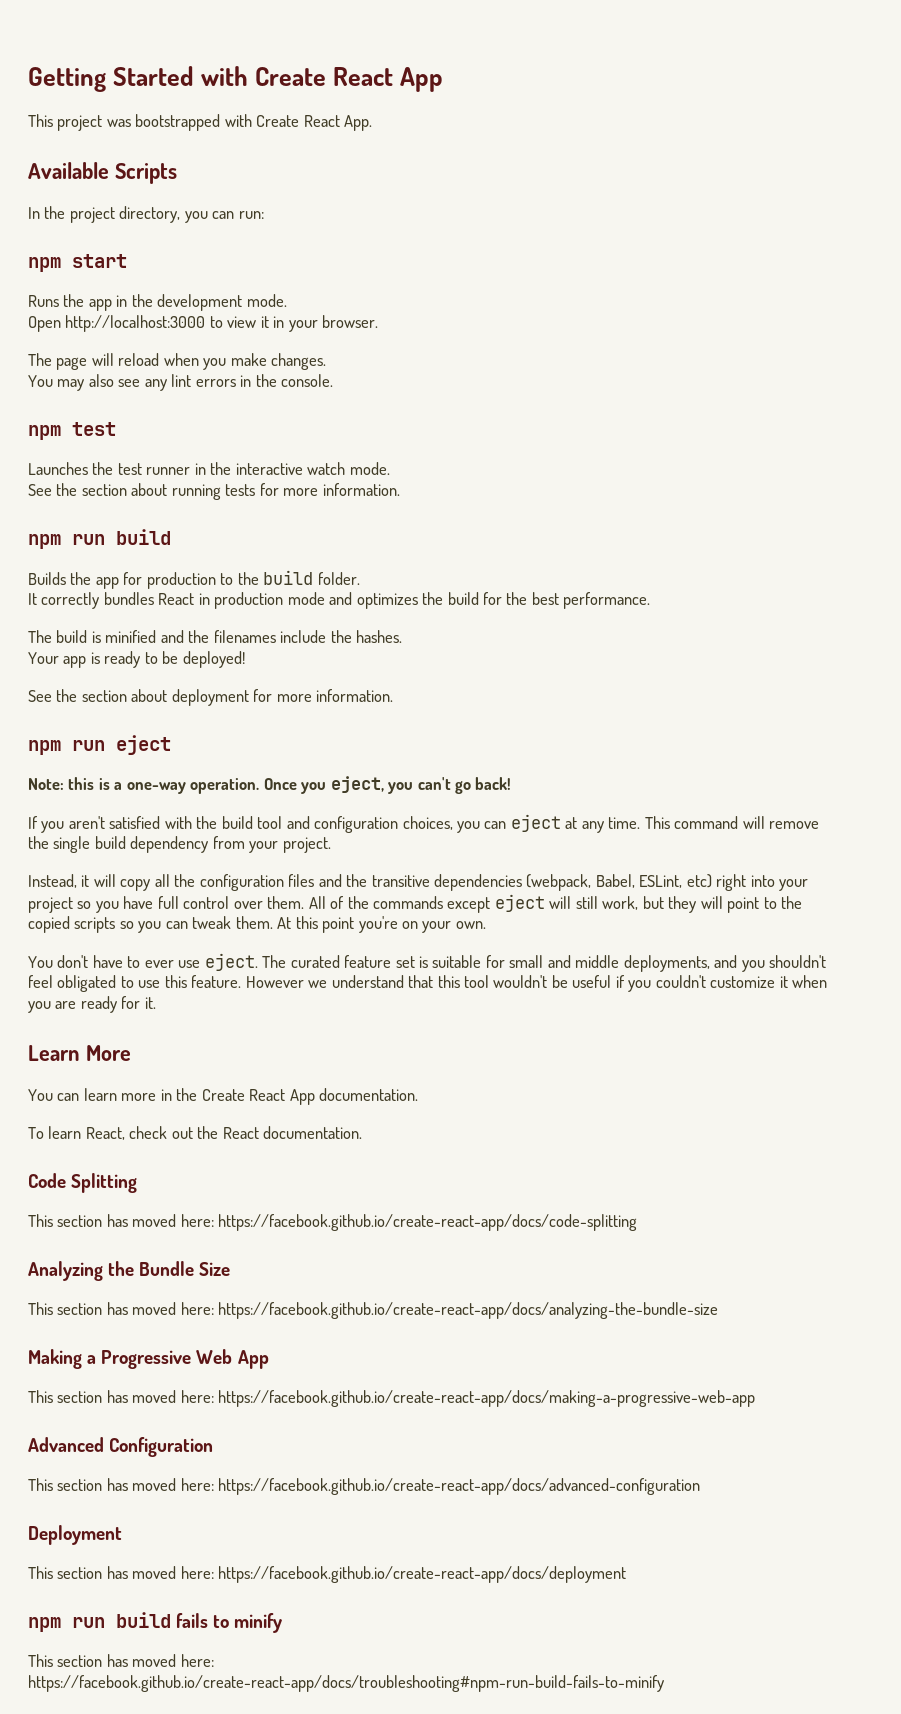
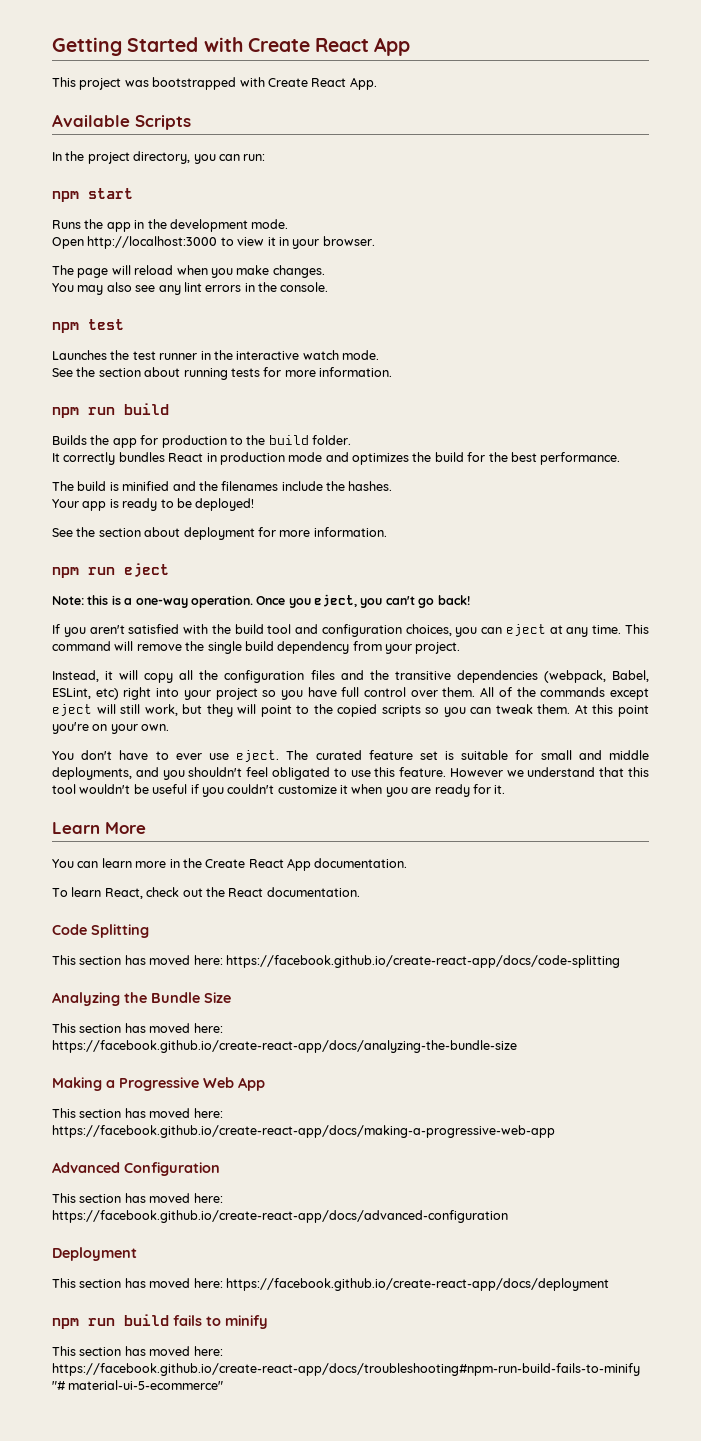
- This section has moved here: https://facebook.github.io/create-react-app/docs/troubleshooting#npm-run-build-fails-to-minify
+ This section has moved here: https://facebook.github.io/create-react-app/docs/troubleshooting#npm-run-build-fails-to-minify "# material-ui-5-ecommerce"

